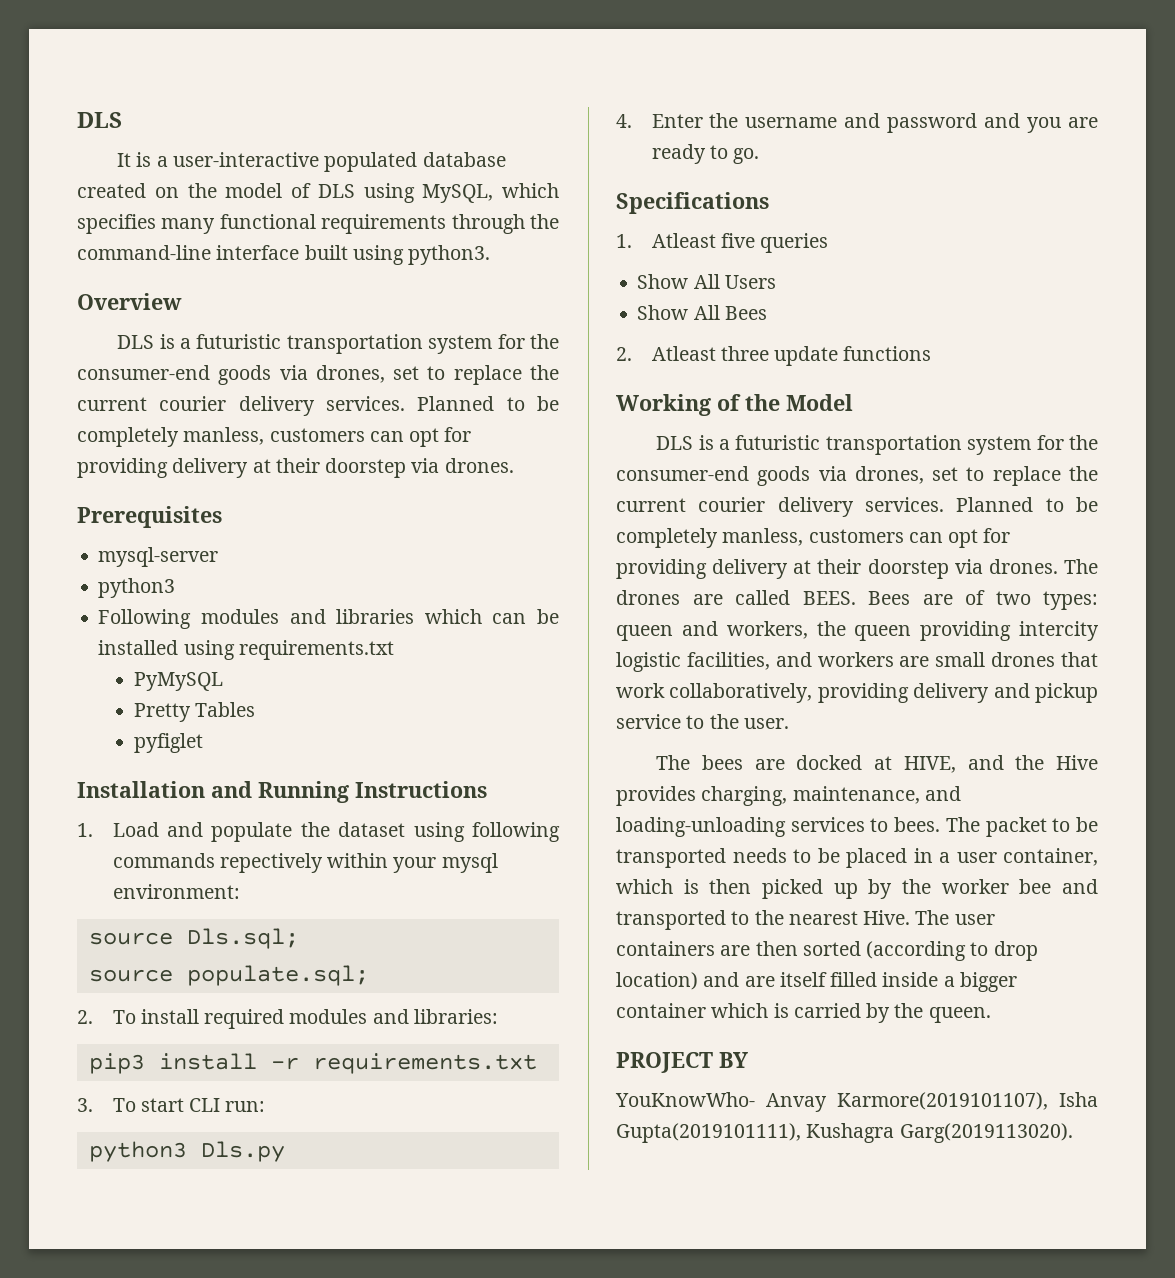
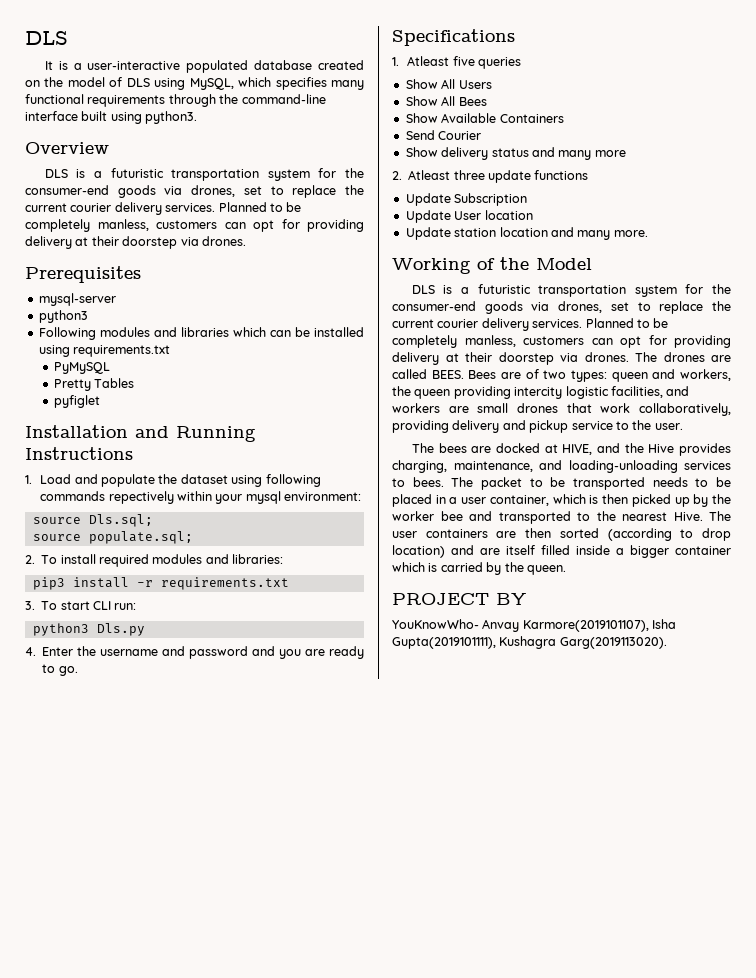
+ Show Available Containers
+ Send Courier
+ Show delivery status and many more
+ Update Subscription
+ Update User location
+ Update station location and many more.

